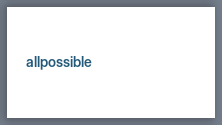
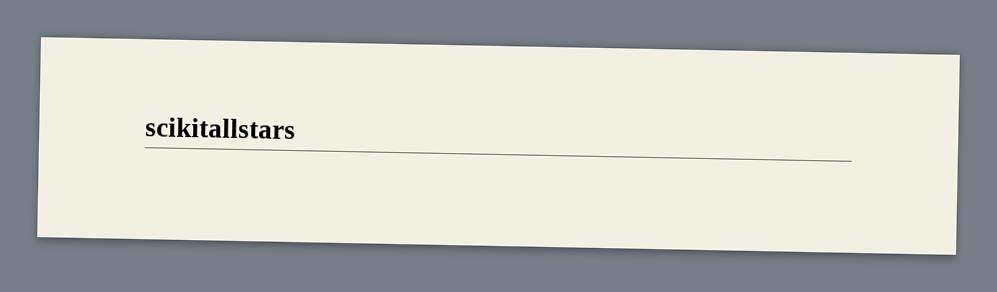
- allpossible
+ scikitallstars

